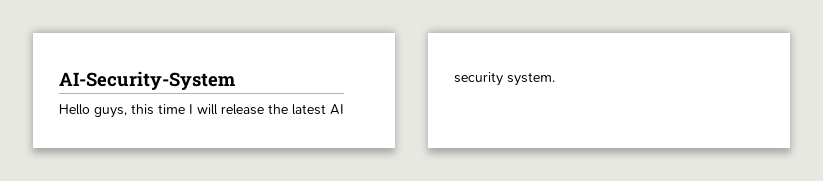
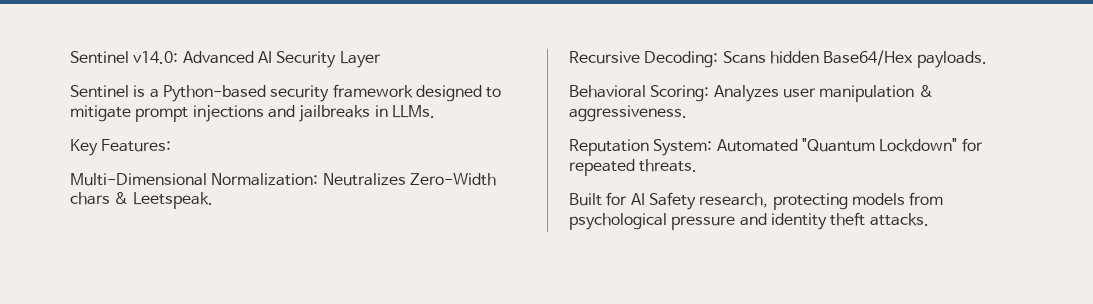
- AI-Security-System
- Hello guys, this time I will release the latest AI security system.
+ Sentinel v14.0: Advanced AI Security Layer
+ Sentinel is a Python-based security framework designed to mitigate prompt injections and jailbreaks in LLMs.
+ Key Features:
+ Multi-Dimensional Normalization: Neutralizes Zero-Width chars & Leetspeak.
+ Recursive Decoding: Scans hidden Base64/Hex payloads.
+ Behavioral Scoring: Analyzes user manipulation & aggressiveness.
+ Reputation System: Automated "Quantum Lockdown" for repeated threats.
+ Built for AI Safety research, protecting models from psychological pressure and identity theft attacks.

